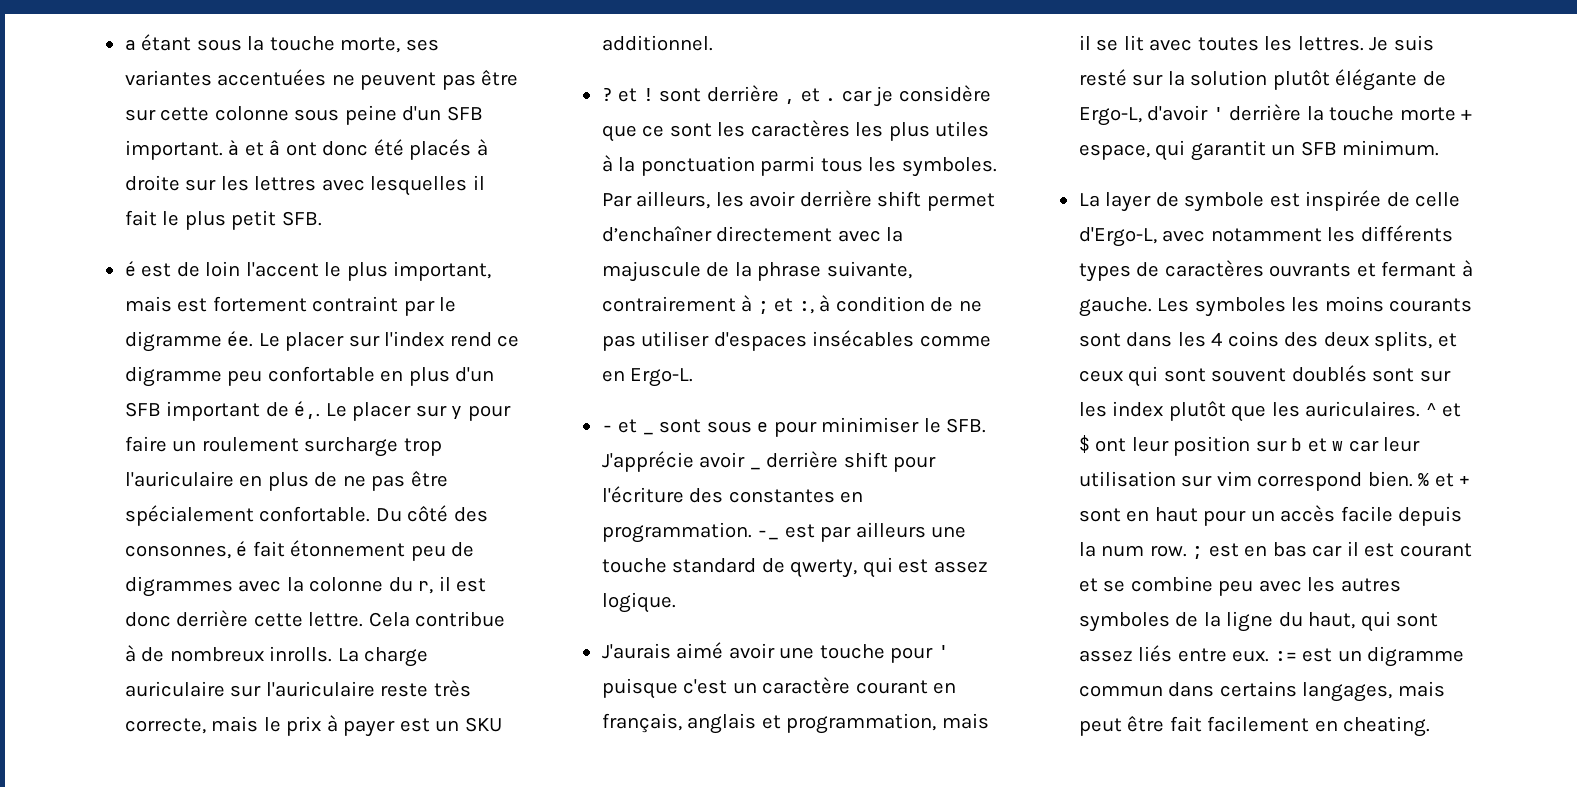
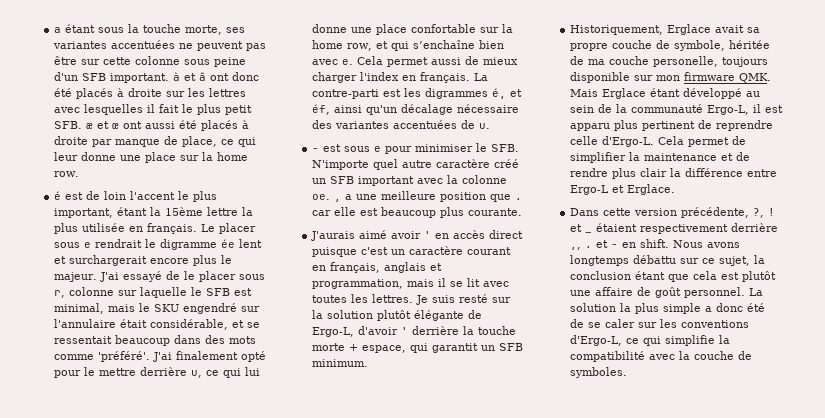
- a étant sous la touche morte, ses variantes accentuées ne peuvent pas être sur cette colonne sous peine d'un SFB important. à et â ont donc été placés à droite sur les lettres avec lesquelles il fait le plus petit SFB.
+ a étant sous la touche morte, ses variantes accentuées ne peuvent pas être sur cette colonne sous peine d'un SFB important. à et â ont donc été placés à droite sur les lettres avec lesquelles il fait le plus petit SFB. æ et œ ont aussi été placés à droite par manque de place, ce qui leur donne une place sur la home row.
- é est de loin l'accent le plus important, mais est fortement contraint par le digramme ée. Le placer sur l'index rend ce digramme peu confortable en plus d'un SFB important de é,. Le placer sur y pour faire un roulement surcharge trop l'auriculaire en plus de ne pas être spécialement confortable. Du côté des consonnes, é fait étonnement peu de digrammes avec la colonne du r, il est donc derrière cette lettre. Cela contribue à de nombreux inrolls. La charge auriculaire sur l'auriculaire reste très correcte, mais le prix à payer est un SKU additionnel.
- ? et ! sont derrière , et . car je considère que ce sont les caractères les plus utiles à la ponctuation parmi tous les symboles. Par ailleurs, les avoir derrière shift permet d’enchaîner directement avec la majuscule de la phrase suivante, contrairement à ; et :, à condition de ne pas utiliser d'espaces insécables comme en Ergo-L.
- - et _ sont sous e pour minimiser le SFB. J'apprécie avoir _ derrière shift pour l'écriture des constantes en programmation. -_ est par ailleurs une touche standard de qwerty, qui est assez logique.
+ é est de loin l'accent le plus important, étant la 15ème lettre la plus utilisée en français. Le placer sous e rendrait le digramme ée lent et surchargerait encore plus le majeur. J'ai essayé de le placer sous r, colonne sur laquelle le SFB est minimal, mais le SKU engendré sur l'annulaire était considérable, et se ressentait beaucoup dans des mots comme 'préféré'. J'ai finalement opté pour le mettre derrière u, ce qui lui donne une place confortable sur la home row, et qui s’enchaîne bien avec e. Cela permet aussi de mieux charger l'index en français. La contre-parti est les digrammes é, et éf, ainsi qu'un décalage nécessaire des variantes accentuées de u.
+ - est sous e pour minimiser le SFB. N'importe quel autre caractère créé un SFB important avec la colonne oe. , a une meilleure position que . car elle est beaucoup plus courante.
- J'aurais aimé avoir une touche pour ' puisque c'est un caractère courant en français, anglais et programmation, mais il se lit avec toutes les lettres.
+ J'aurais aimé avoir ' en accès direct puisque c'est un caractère courant en français, anglais et programmation, mais il se lit avec toutes les lettres.
- La layer de symbole est inspirée de celle d'Ergo-L, avec notamment les différents types de caractères ouvrants et fermant à gauche. Les symboles les moins courants sont dans les 4 coins des deux splits, et ceux qui sont souvent doublés sont sur les index plutôt que les auriculaires. ^ et $ ont leur position sur b et w car leur utilisation sur vim correspond bien. % et + sont en haut pour un accès facile depuis la num row. ; est en bas car il est courant et se combine peu avec les autres symboles de la ligne du haut, qui sont assez liés entre eux. := est un digramme commun dans certains langages, mais peut être fait facilement en cheating.
+ Historiquement, Erglace avait sa propre couche de symbole, héritée de ma couche personelle, toujours disponible sur mon firmware QMK. Mais Erglace étant développé au sein de la communauté Ergo-L, il est apparu plus pertinent de reprendre celle d'Ergo-L. Cela permet de simplifier la maintenance et de rendre plus clair la différence entre Ergo-L et Erglace.
+ Dans cette version précédente, ?, ! et _ étaient respectivement derrière ,, . et - en shift. Nous avons longtemps débattu sur ce sujet, la conclusion étant que cela est plutôt une affaire de goût personnel. La solution la plus simple a donc été de se caler sur les conventions d'Ergo-L, ce qui simplifie la compatibilité avec la couche de symboles.

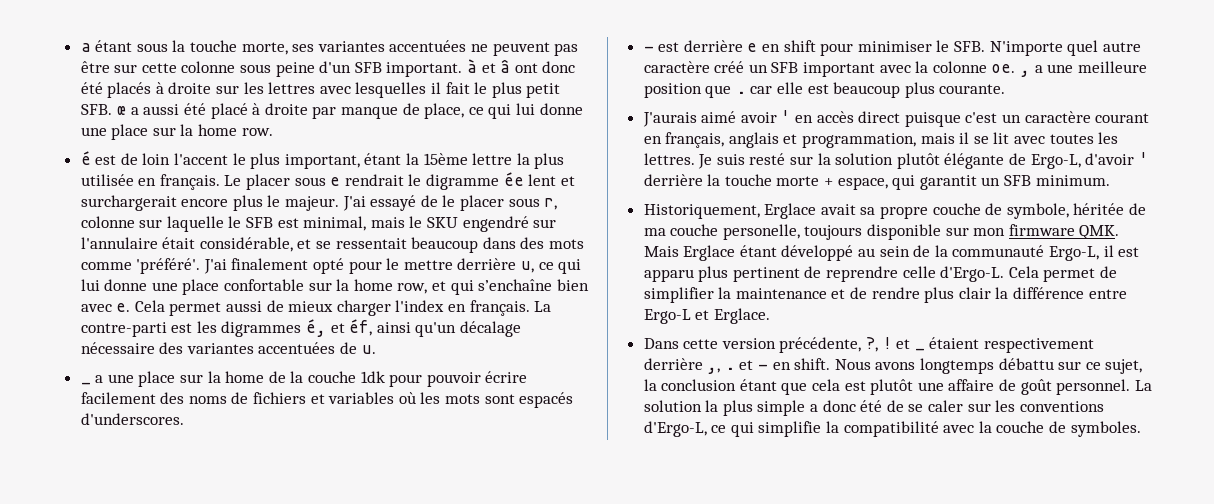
- a étant sous la touche morte, ses variantes accentuées ne peuvent pas être sur cette colonne sous peine d'un SFB important. à et â ont donc été placés à droite sur les lettres avec lesquelles il fait le plus petit SFB. æ et œ ont aussi été placés à droite par manque de place, ce qui leur donne une place sur la home row.
+ a étant sous la touche morte, ses variantes accentuées ne peuvent pas être sur cette colonne sous peine d'un SFB important. à et â ont donc été placés à droite sur les lettres avec lesquelles il fait le plus petit SFB. œ a aussi été placé à droite par manque de place, ce qui lui donne une place sur la home row.
- - est sous e pour minimiser le SFB. N'importe quel autre caractère créé un SFB important avec la colonne oe. , a une meilleure position que . car elle est beaucoup plus courante.
+ _ a une place sur la home de la couche 1dk pour pouvoir écrire facilement des noms de fichiers et variables où les mots sont espacés d'underscores.
+ - est derrière e en shift pour minimiser le SFB. N'importe quel autre caractère créé un SFB important avec la colonne oe. , a une meilleure position que . car elle est beaucoup plus courante.

